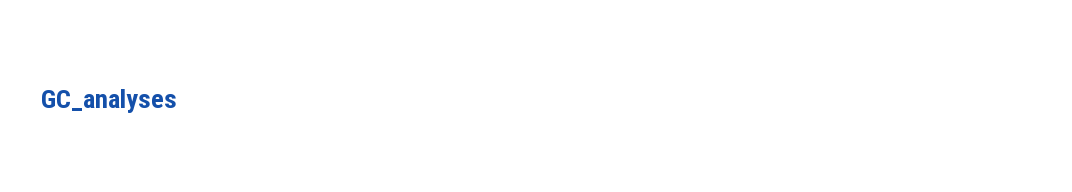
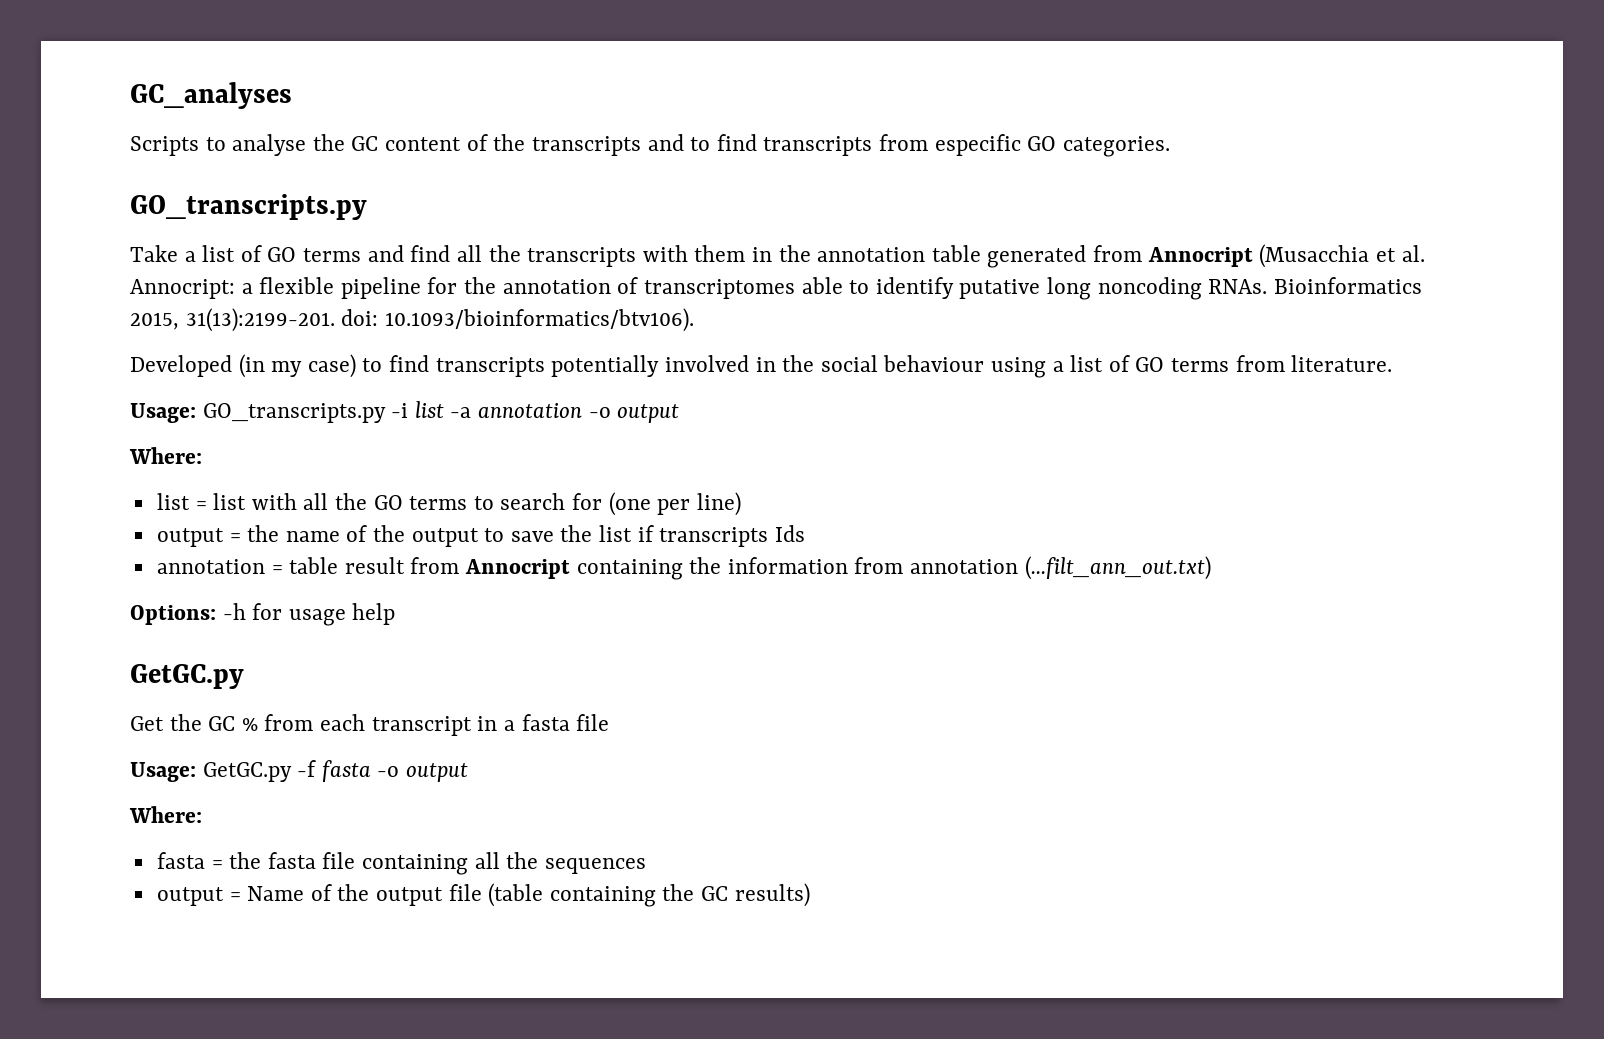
+ Scripts to analyse the GC content of the transcripts and to find transcripts from especific GO categories.
+ GO_transcripts.py
+ Take a list of GO terms and find all the transcripts with them in the annotation table generated from Annocript (Musacchia et al. Annocript: a flexible pipeline for the annotation of transcriptomes able to identify putative long noncoding RNAs. Bioinformatics 2015, 31(13):2199-201. doi: 10.1093/bioinformatics/btv106).
+ Developed (in my case) to find transcripts potentially involved in the social behaviour using a list of GO terms from literature.
+ Usage: GO_transcripts.py -i list -a annotation -o output
+ Where:
+ list = list with all the GO terms to search for (one per line)
+ output = the name of the output to save the list if transcripts Ids
+ annotation = table result from Annocript containing the information from annotation (...filt_ann_out.txt)
+ Options: -h for usage help
+ GetGC.py
+ Get the GC % from each transcript in a fasta file
+ Usage: GetGC.py -f fasta -o output
+ Where:
+ fasta = the fasta file containing all the sequences
+ output = Name of the output file (table containing the GC results)

